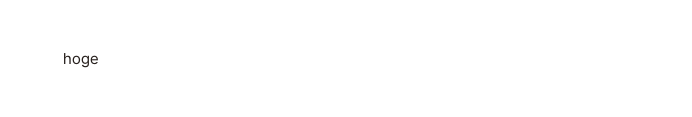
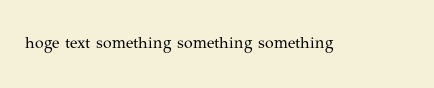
- hoge
+ hoge text something something something

